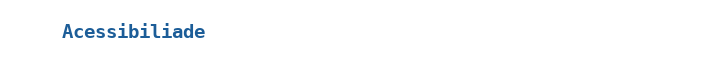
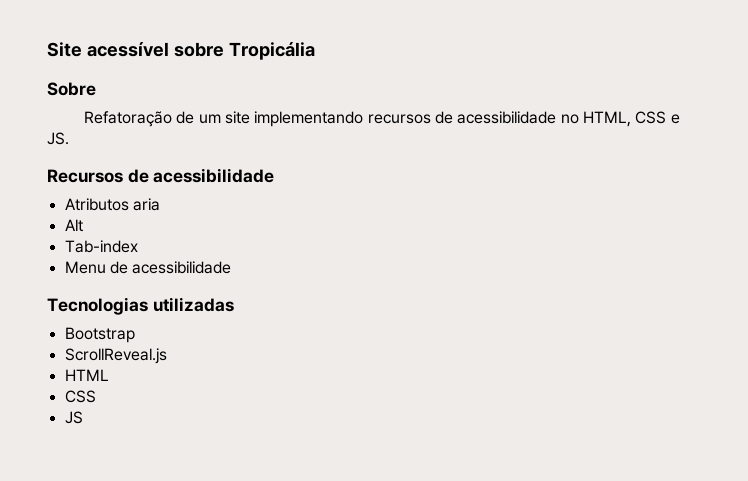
- Acessibiliade
+ Site acessível sobre Tropicália
+ Sobre
+ Refatoração de um site implementando recursos de acessibilidade no HTML, CSS e JS.
+ Recursos de acessibilidade
+ Atributos aria
+ Alt
+ Tab-index
+ Menu de acessibilidade
+ Tecnologias utilizadas
+ Bootstrap
+ ScrollReveal.js
+ HTML
+ CSS
+ JS

